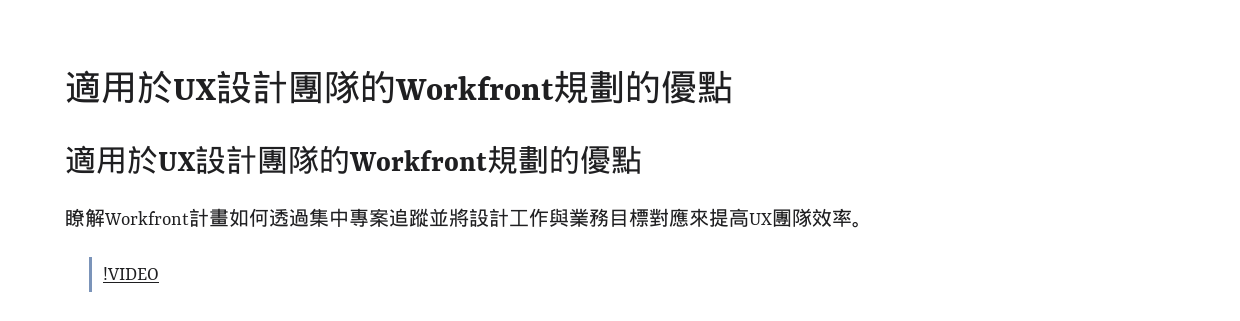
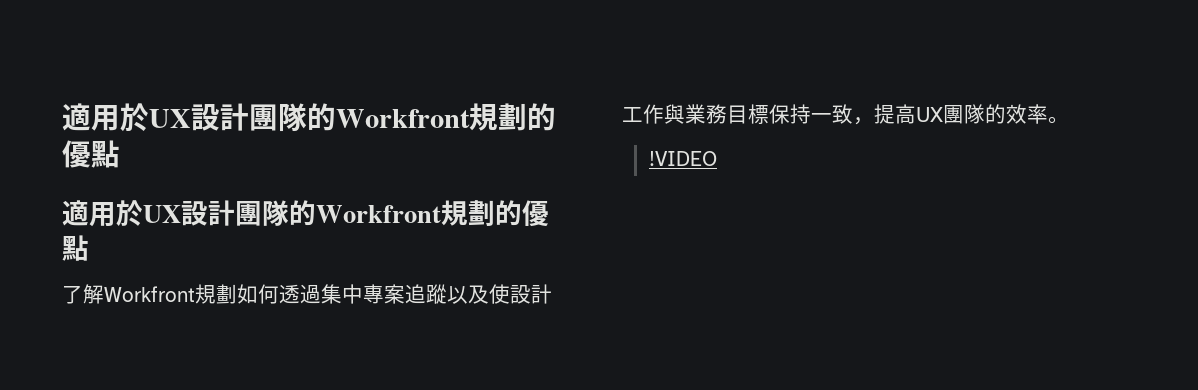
- 瞭解Workfront計畫如何透過集中專案追蹤並將設計工作與業務目標對應來提高UX團隊效率。
+ 了解Workfront規劃如何透過集中專案追蹤以及使設計工作與業務目標保持一致，提高UX團隊的效率。

